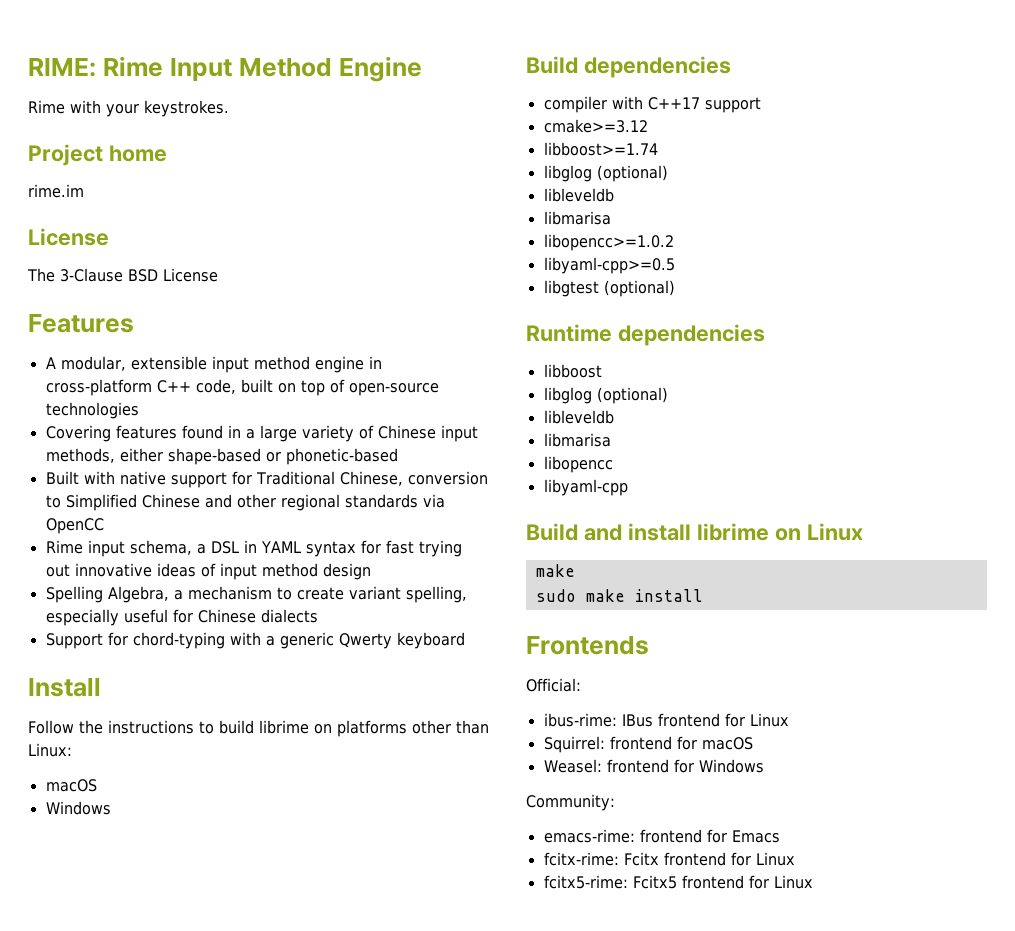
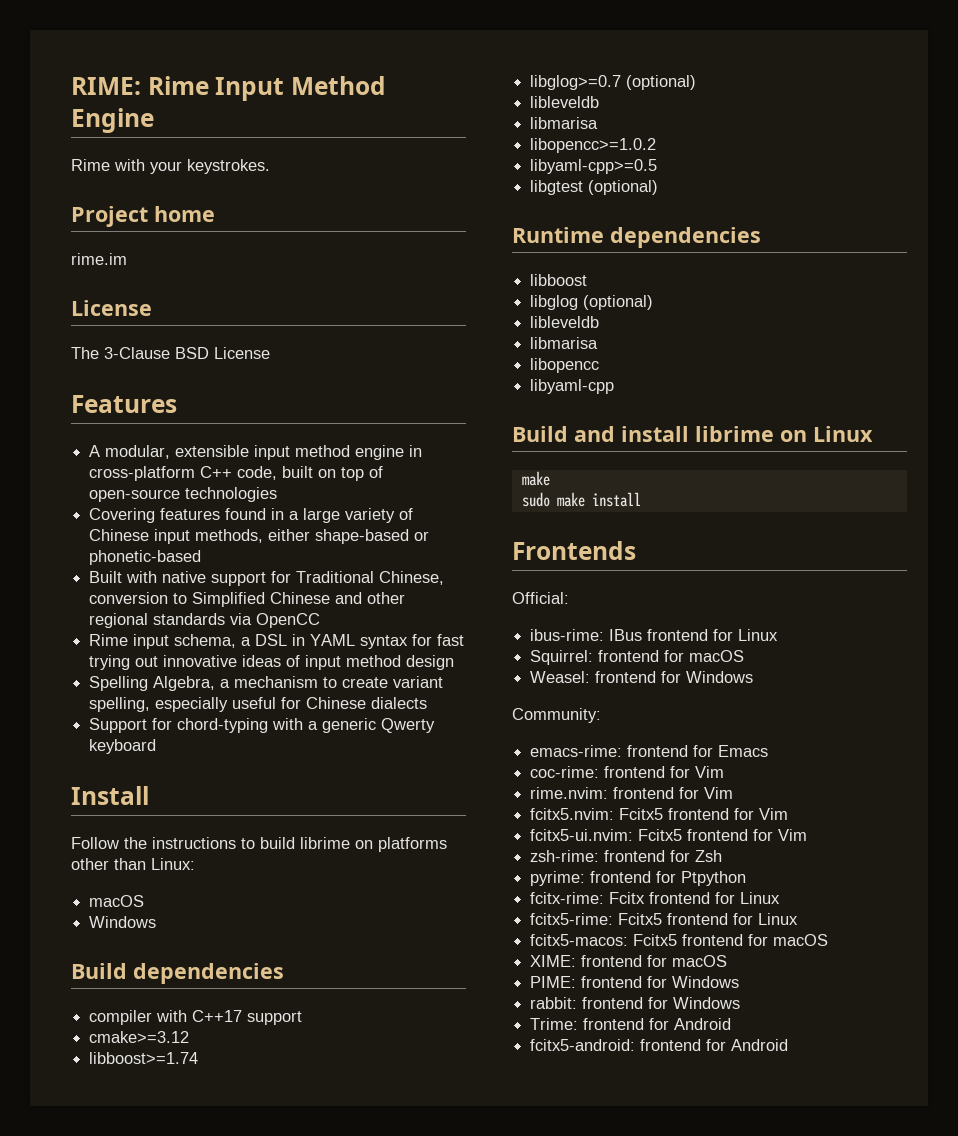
  libboost>=1.74
- libglog (optional)
+ libglog>=0.7 (optional)
+ coc-rime: frontend for Vim
+ rime.nvim: frontend for Vim
+ fcitx5.nvim: Fcitx5 frontend for Vim
+ fcitx5-ui.nvim: Fcitx5 frontend for Vim
+ zsh-rime: frontend for Zsh
+ pyrime: frontend for Ptpython
+ fcitx5-macos: Fcitx5 frontend for macOS
+ XIME: frontend for macOS
+ PIME: frontend for Windows
+ rabbit: frontend for Windows
+ Trime: frontend for Android
+ fcitx5-android: frontend for Android

